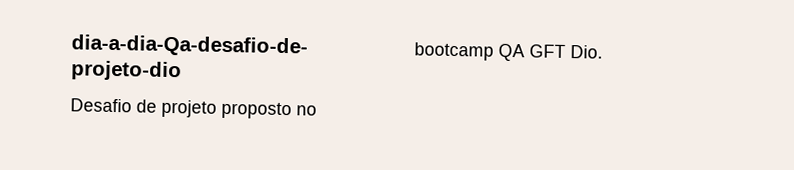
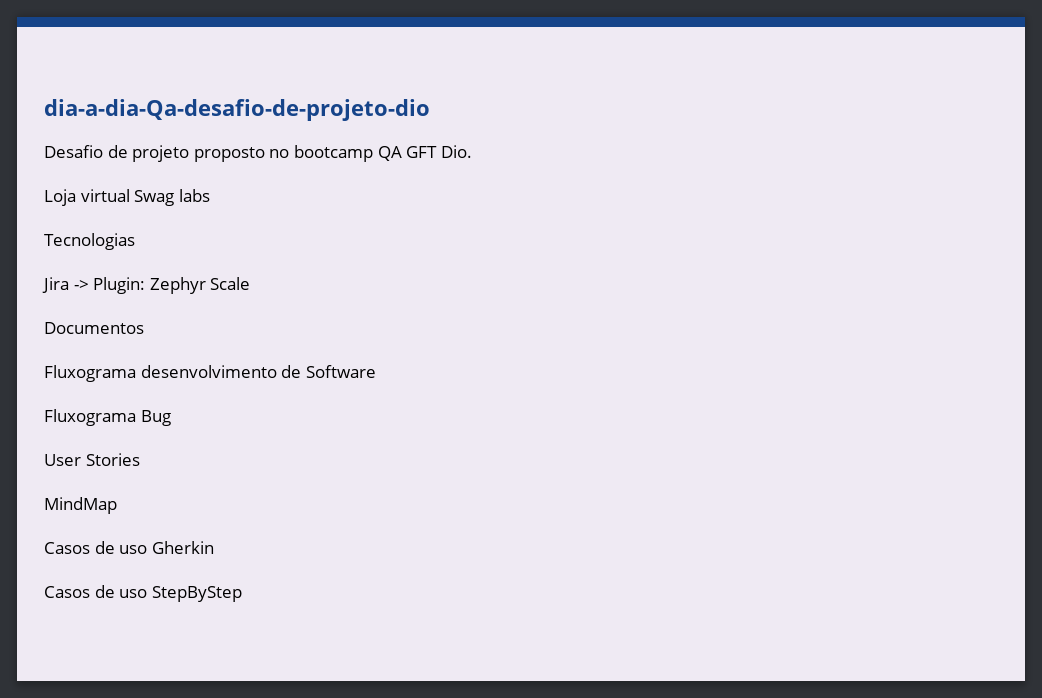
+ Loja virtual Swag labs
+ Tecnologias
+ Jira -> Plugin: Zephyr Scale
+ Documentos
+ Fluxograma desenvolvimento de Software
+ Fluxograma Bug
+ User Stories
+ MindMap
+ Casos de uso Gherkin
+ Casos de uso StepByStep

